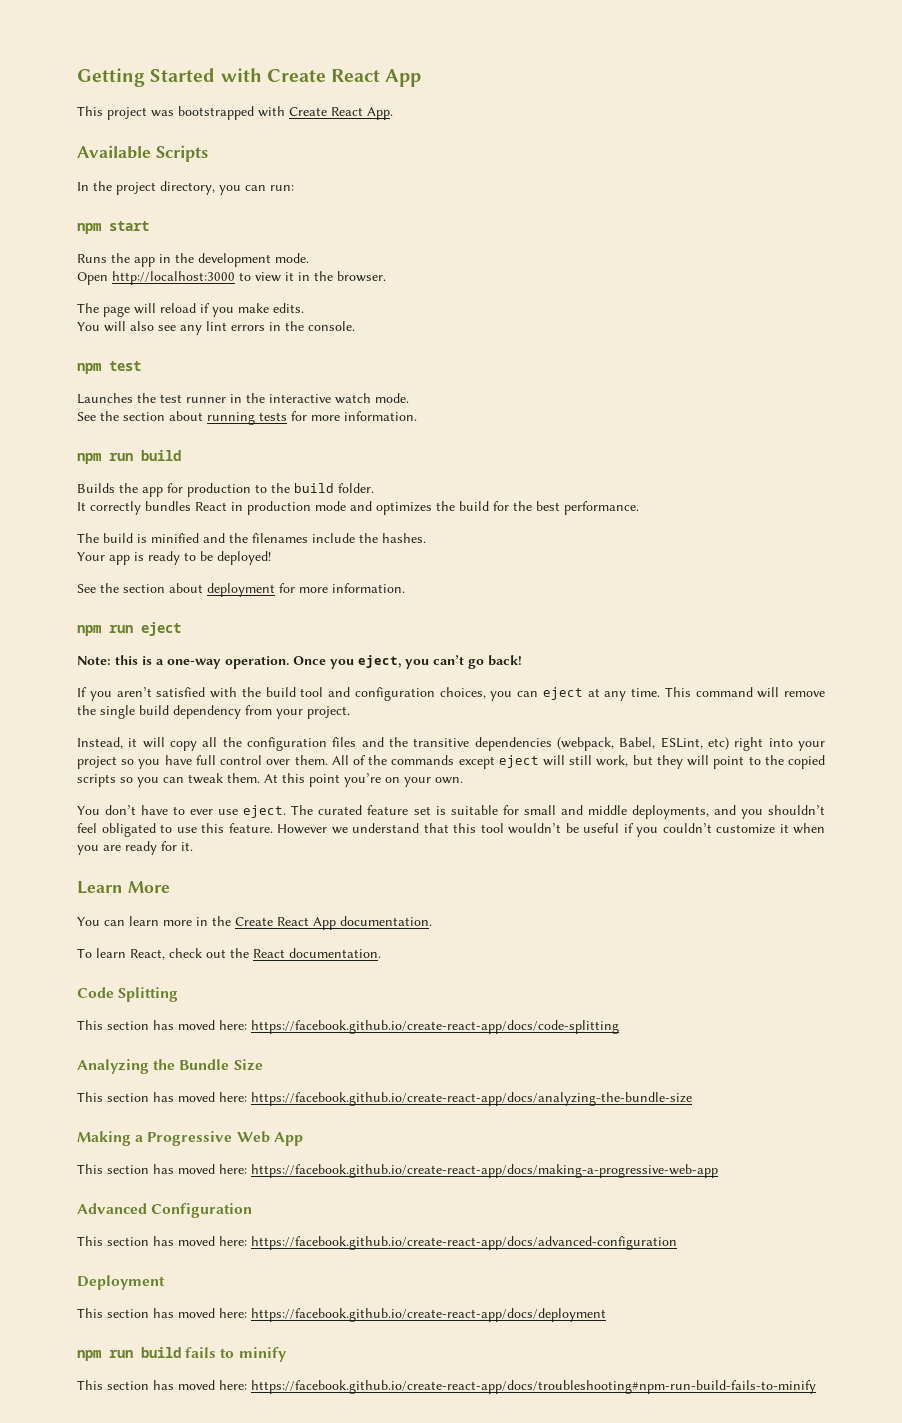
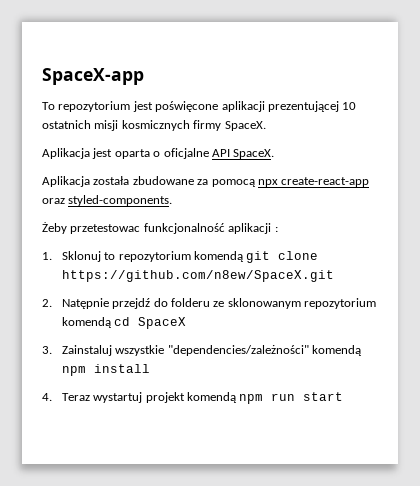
- Getting Started with Create React App
- This project was bootstrapped with Create React App.
- Available Scripts
- In the project directory, you can run:
- npm start
- Runs the app in the development mode.
- Open http://localhost:3000 to view it in the browser.
- The page will reload if you make edits.
- You will also see any lint errors in the console.
- npm test
- Launches the test runner in the interactive watch mode.
- See the section about running tests for more information.
- npm run build
- Builds the app for production to the build folder.
- It correctly bundles React in production mode and optimizes the build for the best performance.
- The build is minified and the filenames include the hashes.
- Your app is ready to be deployed!
- See the section about deployment for more information.
- npm run eject
- Note: this is a one-way operation. Once you eject, you can’t go back!
- If you aren’t satisfied with the build tool and configuration choices, you can eject at any time. This command will remove the single build dependency from your project.
- Instead, it will copy all the configuration files and the transitive dependencies (webpack, Babel, ESLint, etc) right into your project so you have full control over them. All of the commands except eject will still work, but they will point to the copied scripts so you can tweak them. At this point you’re on your own.
- You don’t have to ever use eject. The curated feature set is suitable for small and middle deployments, and you shouldn’t feel obligated to use this feature. However we understand that this tool wouldn’t be useful if you couldn’t customize it when you are ready for it.
- Learn More
- You can learn more in the Create React App documentation.
- To learn React, check out the React documentation.
- Code Splitting
- This section has moved here: https://facebook.github.io/create-react-app/docs/code-splitting
- Analyzing the Bundle Size
- This section has moved here: https://facebook.github.io/create-react-app/docs/analyzing-the-bundle-size
- Making a Progressive Web App
- This section has moved here: https://facebook.github.io/create-react-app/docs/making-a-progressive-web-app
- Advanced Configuration
- This section has moved here: https://facebook.github.io/create-react-app/docs/advanced-configuration
- Deployment
- This section has moved here: https://facebook.github.io/create-react-app/docs/deployment
- npm run build fails to minify
- This section has moved here: https://facebook.github.io/create-react-app/docs/troubleshooting#npm-run-build-fails-to-minify
+ SpaceX-app
+ To repozytorium jest poświęcone aplikacji prezentującej 10 ostatnich misji kosmicznych firmy SpaceX.
+ Aplikacja jest oparta o oficjalne API SpaceX.
+ Aplikacja została zbudowane za pomocą npx create-react-app oraz styled-components.
+ Żeby przetestowac funkcjonalność aplikacji :
+ 1. Sklonuj to repozytorium komendą git clone https://github.com/n8ew/SpaceX.git
+ 2. Natępnie przejdź do folderu ze sklonowanym repozytorium komendą cd SpaceX
+ 3. Zainstaluj wszystkie "dependencies/zależności" komendą npm install
+ 4. Teraz wystartuj projekt komendą npm run start

